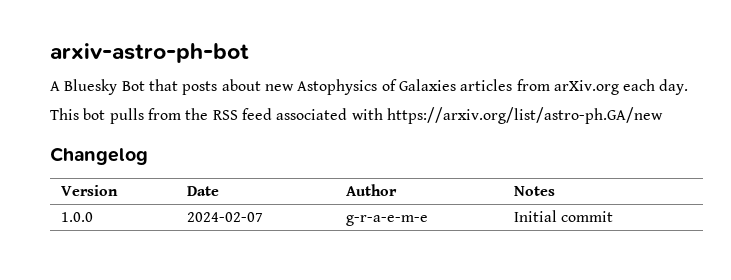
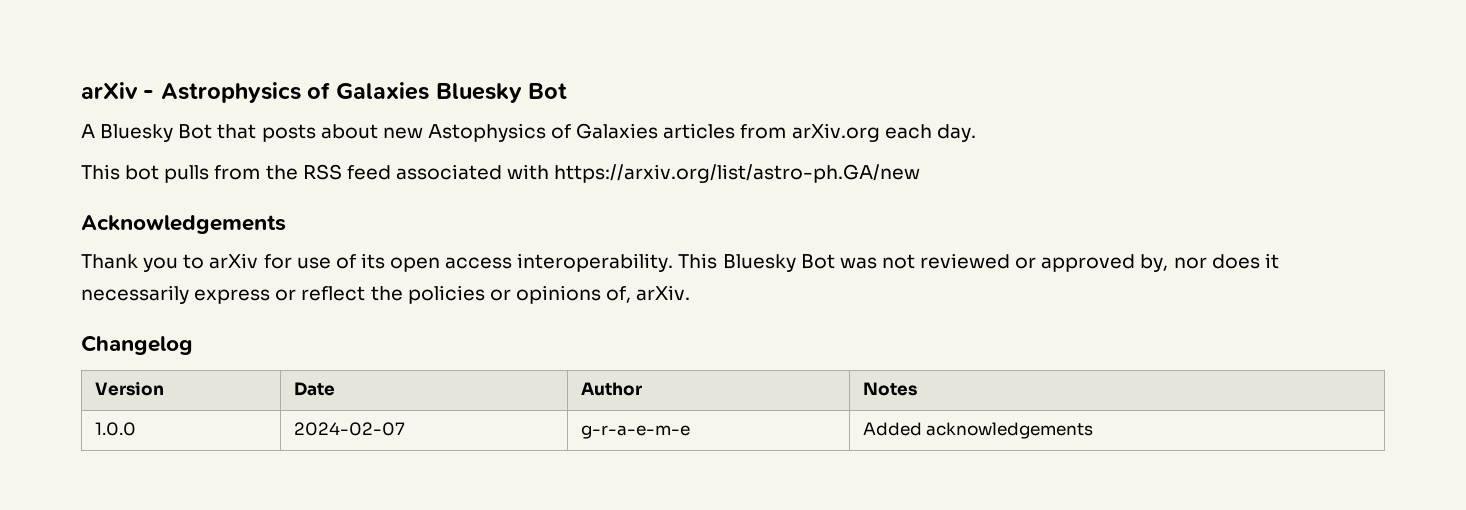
- arxiv-astro-ph-bot
+ arXiv - Astrophysics of Galaxies Bluesky Bot
+ Acknowledgements
+ Thank you to arXiv for use of its open access interoperability. This Bluesky Bot was not reviewed or approved by, nor does it necessarily express or reflect the policies or opinions of, arXiv.
- 1.0.0 | 2024-02-07 | g-r-a-e-m-e | Initial commit
+ 1.0.0 | 2024-02-07 | g-r-a-e-m-e | Added acknowledgements

